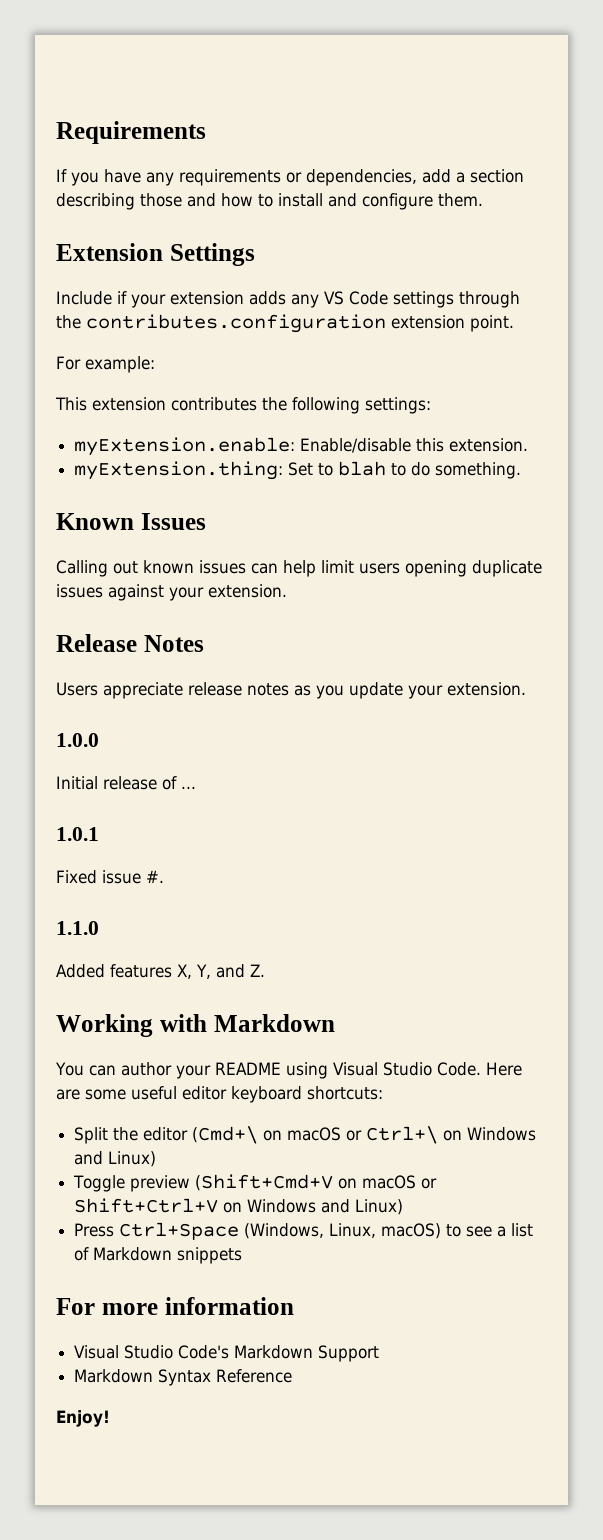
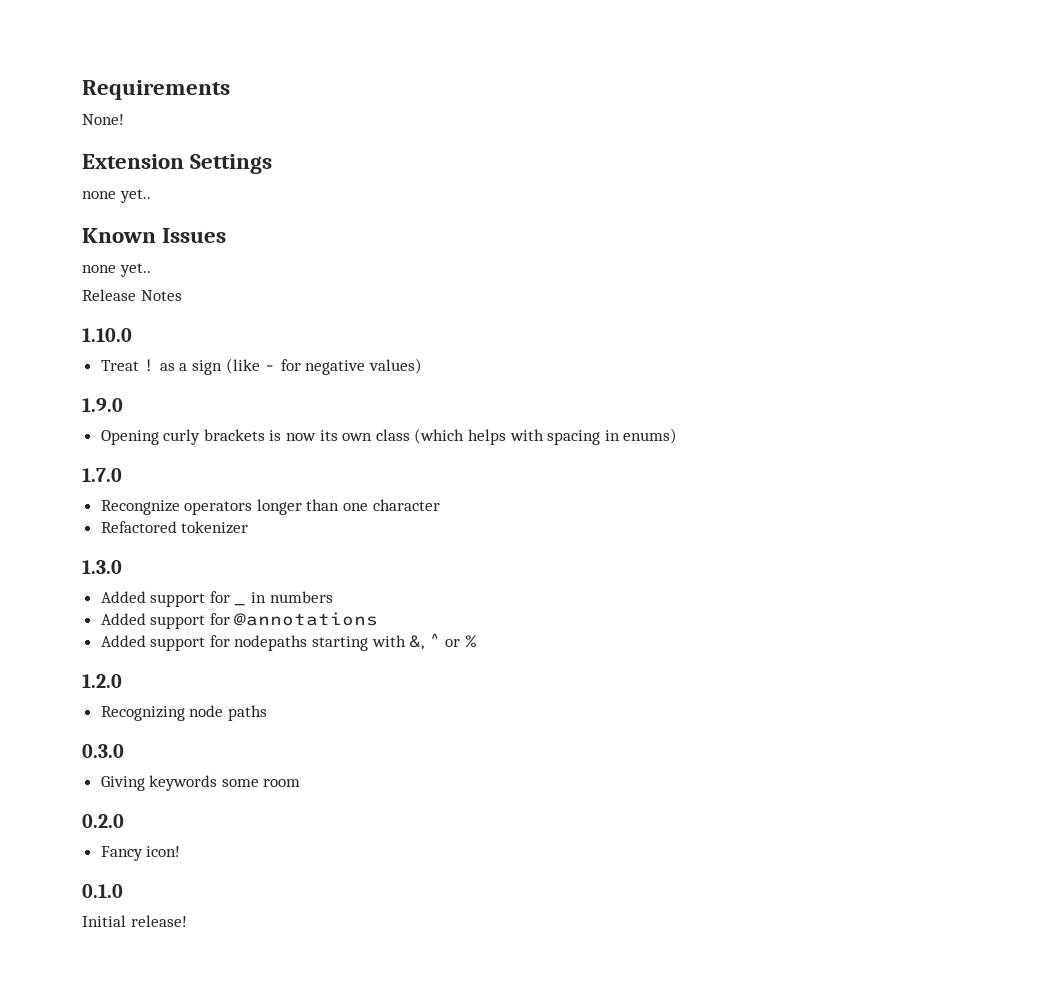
- If you have any requirements or dependencies, add a section describing those and how to install and configure them.
+ None!
  Extension Settings
- Include if your extension adds any VS Code settings through the contributes.configuration extension point.
- For example:
- This extension contributes the following settings:
- myExtension.enable: Enable/disable this extension.
- myExtension.thing: Set to blah to do something.
+ none yet..
  Known Issues
- Calling out known issues can help limit users opening duplicate issues against your extension.
+ none yet..
  Release Notes
- Users appreciate release notes as you update your extension.
- 1.0.0
- Initial release of ...
- 1.0.1
- Fixed issue #.
- 1.1.0
- Added features X, Y, and Z.
- Working with Markdown
- You can author your README using Visual Studio Code. Here are some useful editor keyboard shortcuts:
- Split the editor (Cmd+\ on macOS or Ctrl+\ on Windows and Linux)
- Toggle preview (Shift+Cmd+V on macOS or Shift+Ctrl+V on Windows and Linux)
- Press Ctrl+Space (Windows, Linux, macOS) to see a list of Markdown snippets
- For more information
- Visual Studio Code's Markdown Support
- Markdown Syntax Reference
- Enjoy!
+ 1.10.0
+ Treat ! as a sign (like - for negative values)
+ 1.9.0
+ Opening curly brackets is now its own class (which helps with spacing in enums)
+ 1.7.0
+ Recongnize operators longer than one character
+ Refactored tokenizer
+ 1.3.0
+ Added support for _ in numbers
+ Added support for @annotations
+ Added support for nodepaths starting with &, ^ or %
+ 1.2.0
+ Recognizing node paths
+ 0.3.0
+ Giving keywords some room
+ 0.2.0
+ Fancy icon!
+ 0.1.0
+ Initial release!

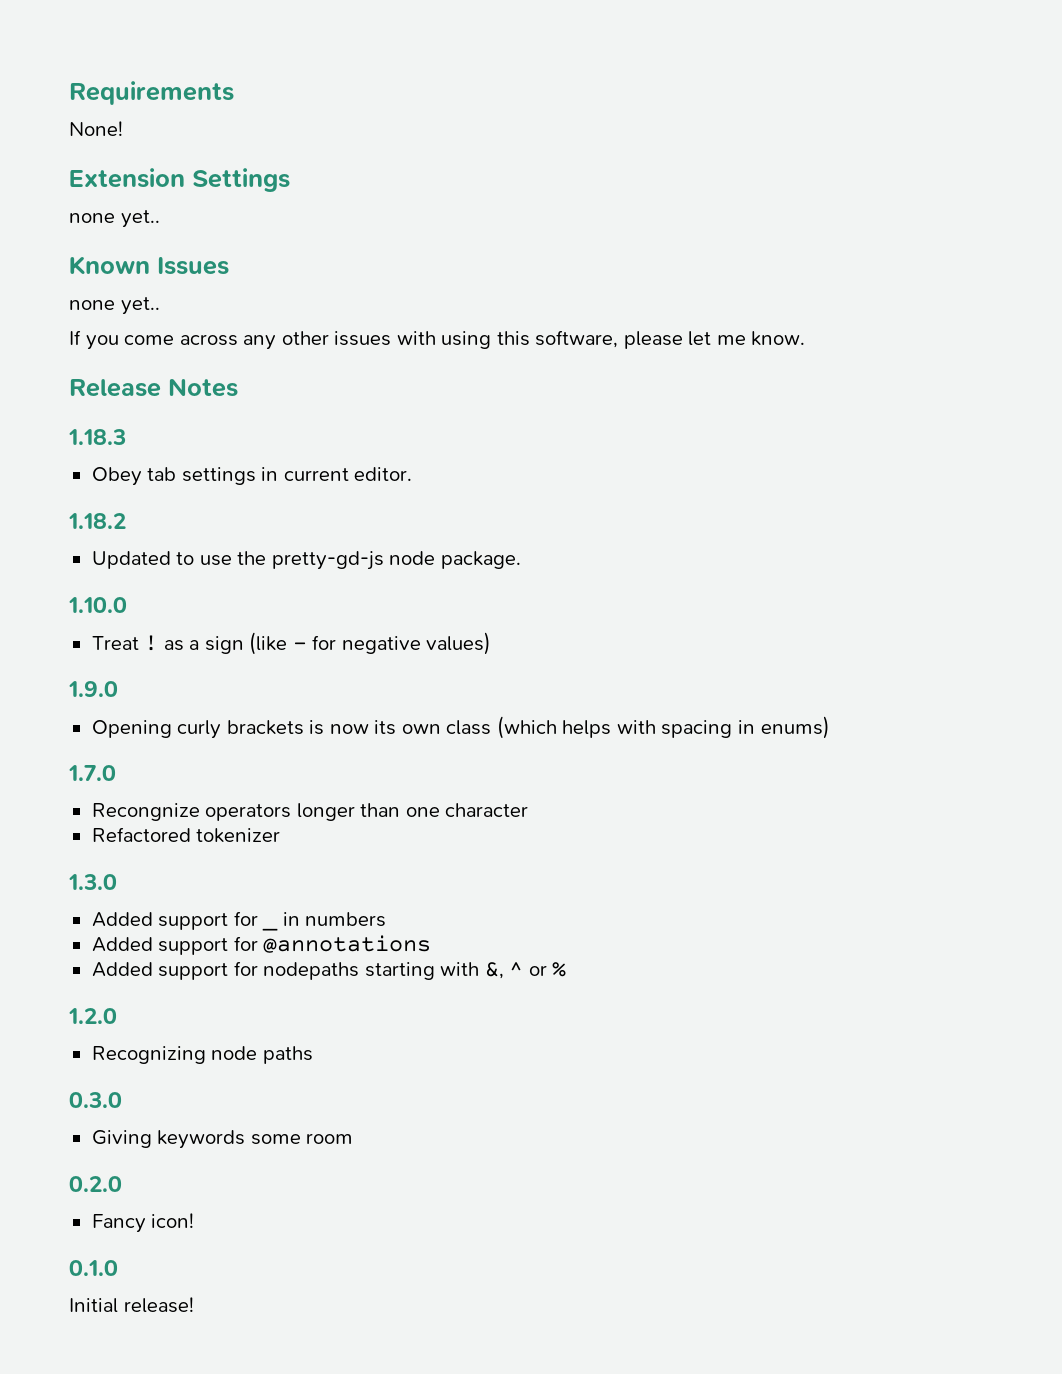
+ If you come across any other issues with using this software, please let me know.
  Release Notes
+ 1.18.3
+ Obey tab settings in current editor.
+ 1.18.2
+ Updated to use the pretty-gd-js node package.

